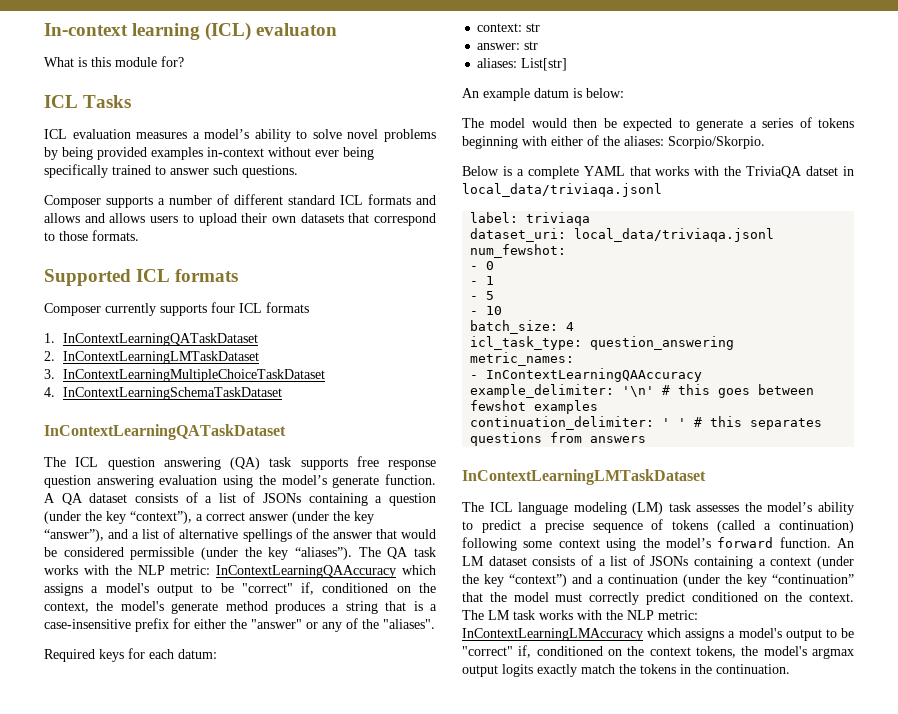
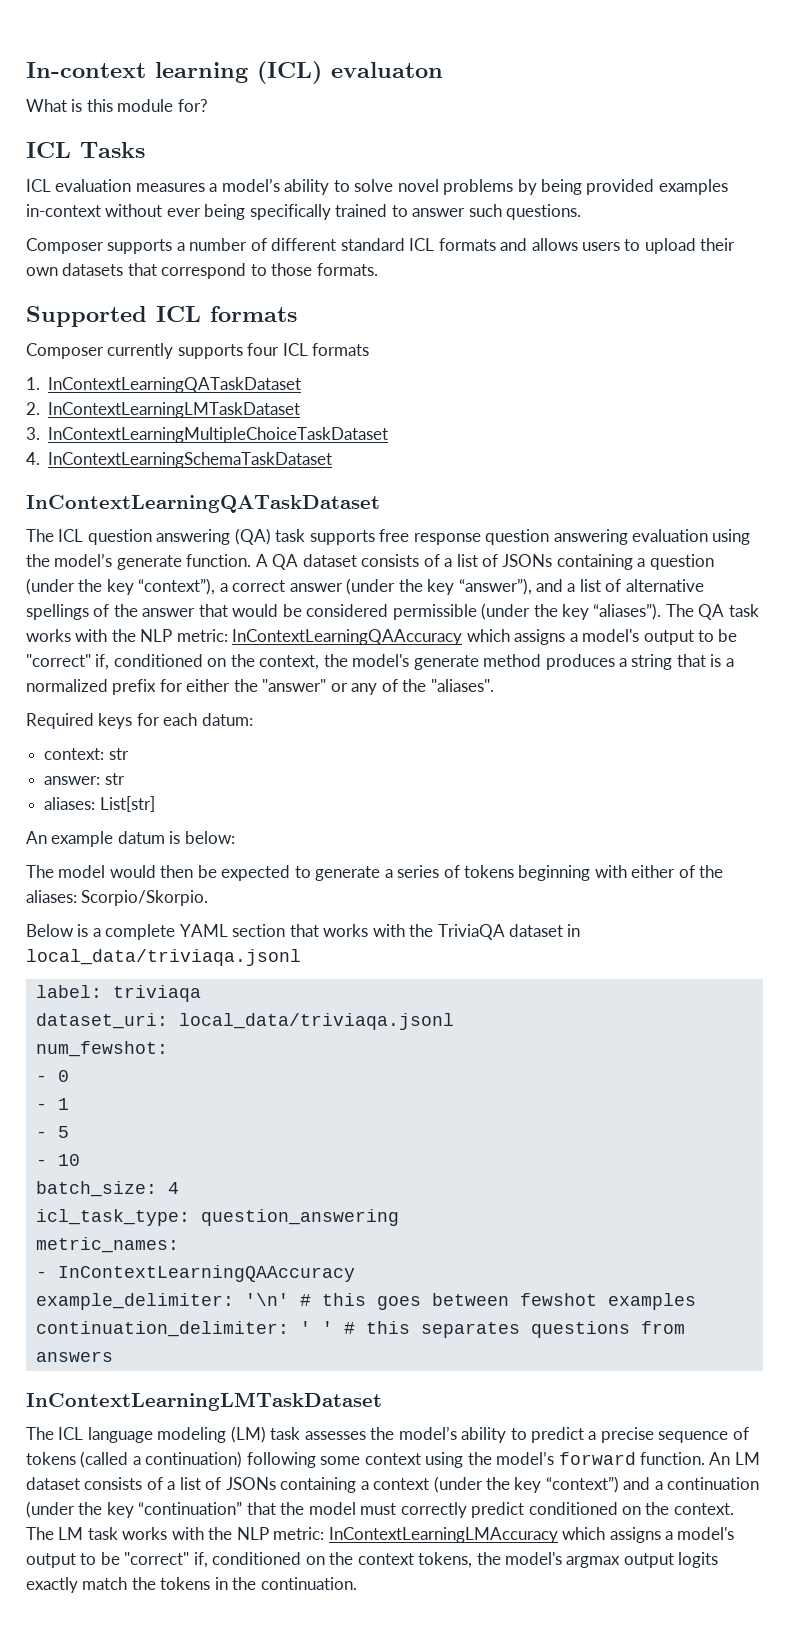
- Composer supports a number of different standard ICL formats and allows and allows users to upload their own datasets that correspond to those formats.
+ Composer supports a number of different standard ICL formats and allows users to upload their own datasets that correspond to those formats.
- The QA task works with the NLP metric: InContextLearningQAAccuracy which assigns a model's output to be "correct" if, conditioned on the context, the model's generate method produces a string that is a case-insensitive prefix for either the "answer" or any of the "aliases".
+ The QA task works with the NLP metric: InContextLearningQAAccuracy which assigns a model's output to be "correct" if, conditioned on the context, the model's generate method produces a string that is a normalized prefix for either the "answer" or any of the "aliases".
- Below is a complete YAML that works with the TriviaQA datset in local_data/triviaqa.jsonl
+ Below is a complete YAML section that works with the TriviaQA dataset in local_data/triviaqa.jsonl

